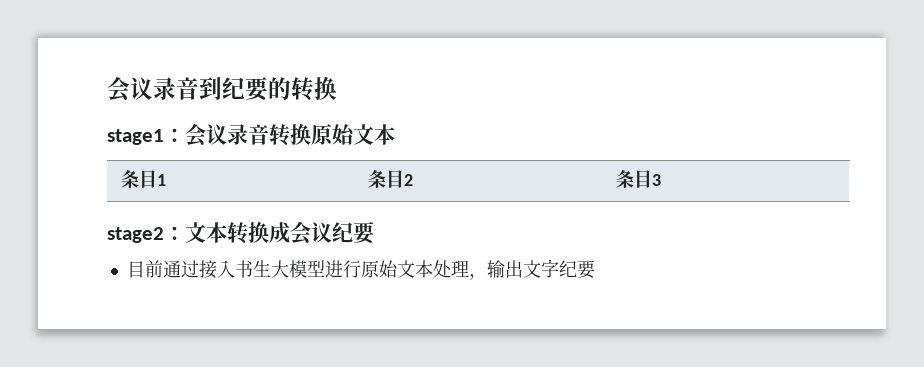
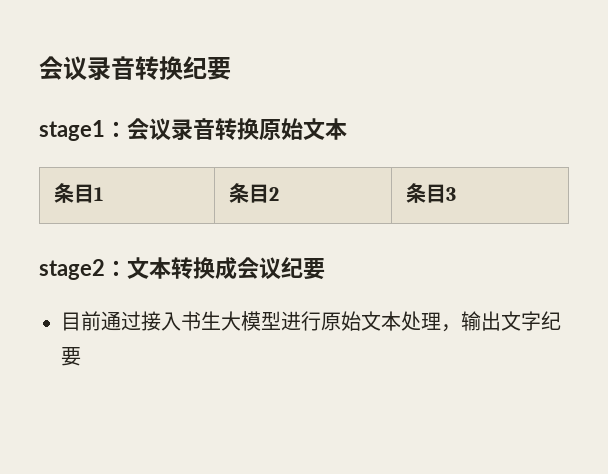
- 会议录音到纪要的转换
+ 会议录音转换纪要

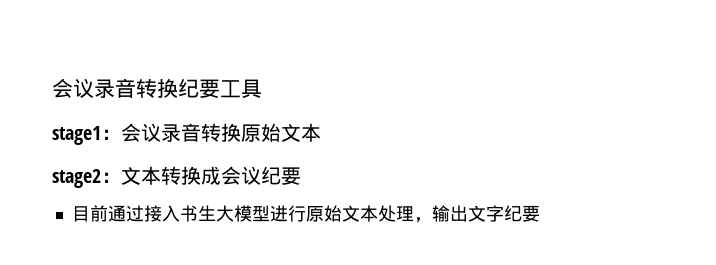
- 会议录音转换纪要
+ 会议录音转换纪要工具
- 条目1 | 条目2 | 条目3

